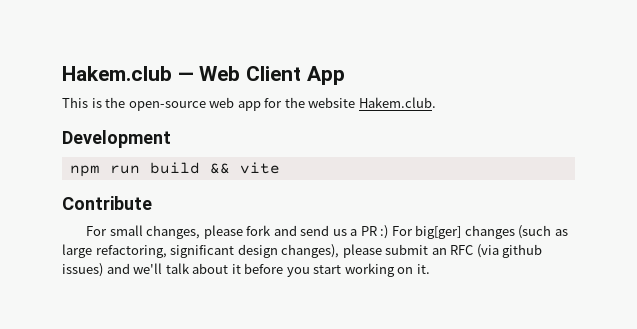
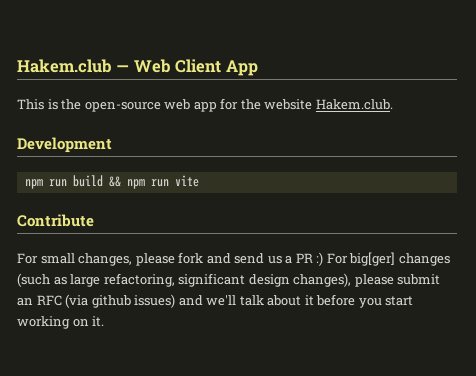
- npm run build && vite
+ npm run build && npm run vite

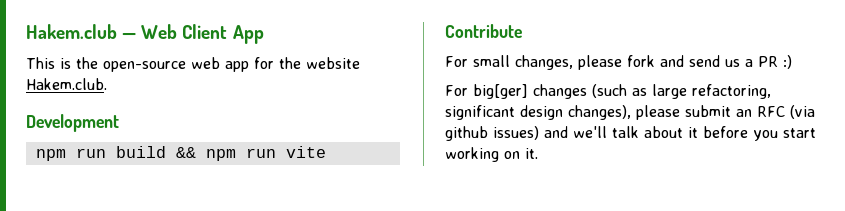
- For small changes, please fork and send us a PR :) For big[ger] changes (such as large refactoring, significant design changes), please submit an RFC (via github issues) and we'll talk about it before you start working on it.
+ For small changes, please fork and send us a PR :)
+ For big[ger] changes (such as large refactoring, significant design changes), please submit an RFC (via github issues) and we'll talk about it before you start working on it.

